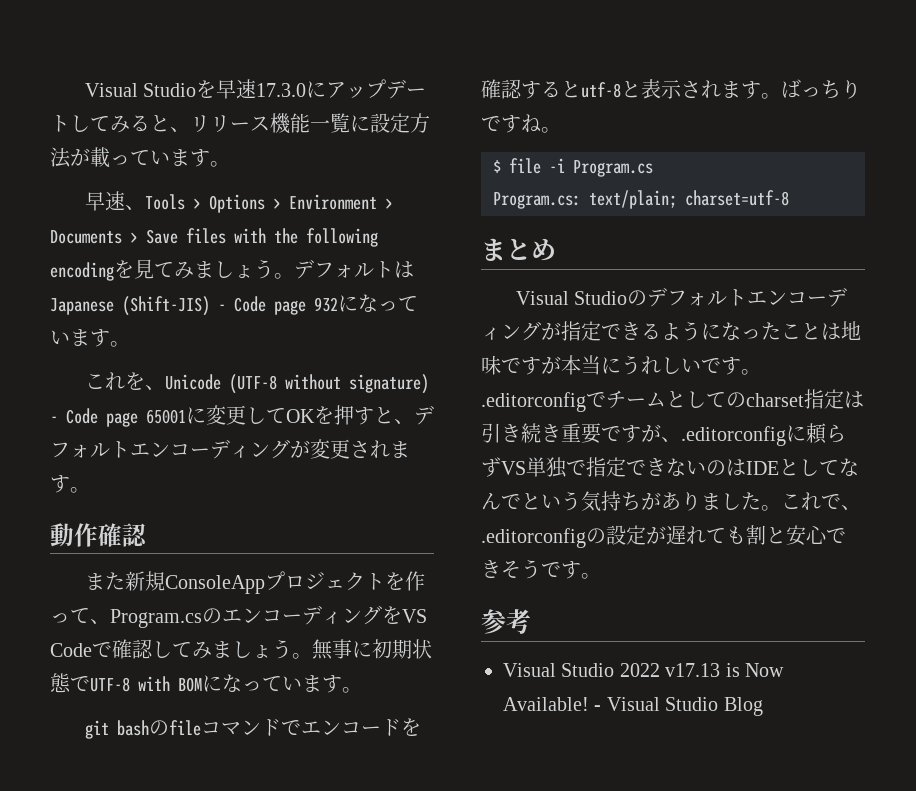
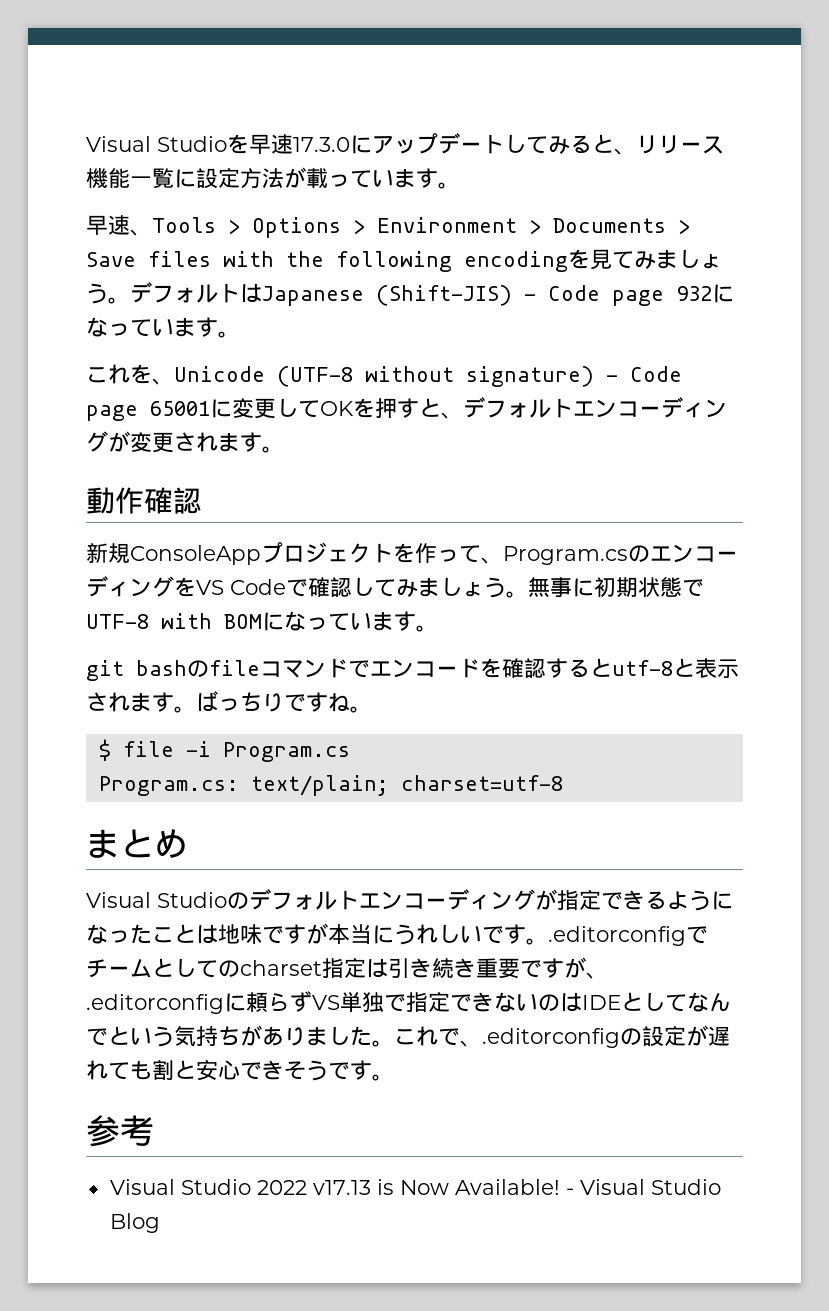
- また新規ConsoleAppプロジェクトを作って、Program.csのエンコーディングをVS Codeで確認してみましょう。
+ 新規ConsoleAppプロジェクトを作って、Program.csのエンコーディングをVS Codeで確認してみましょう。

